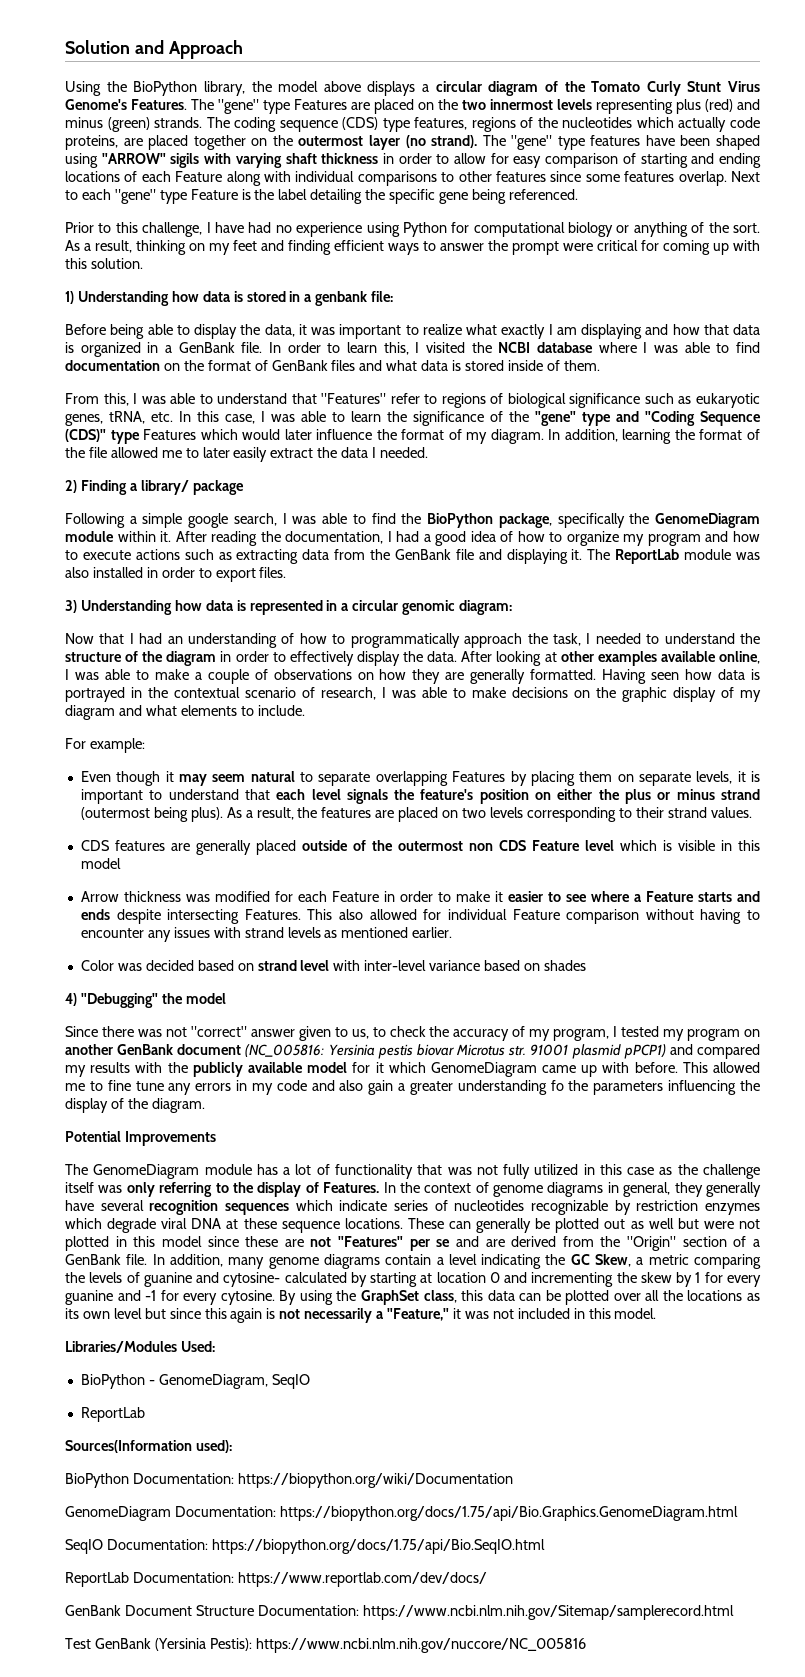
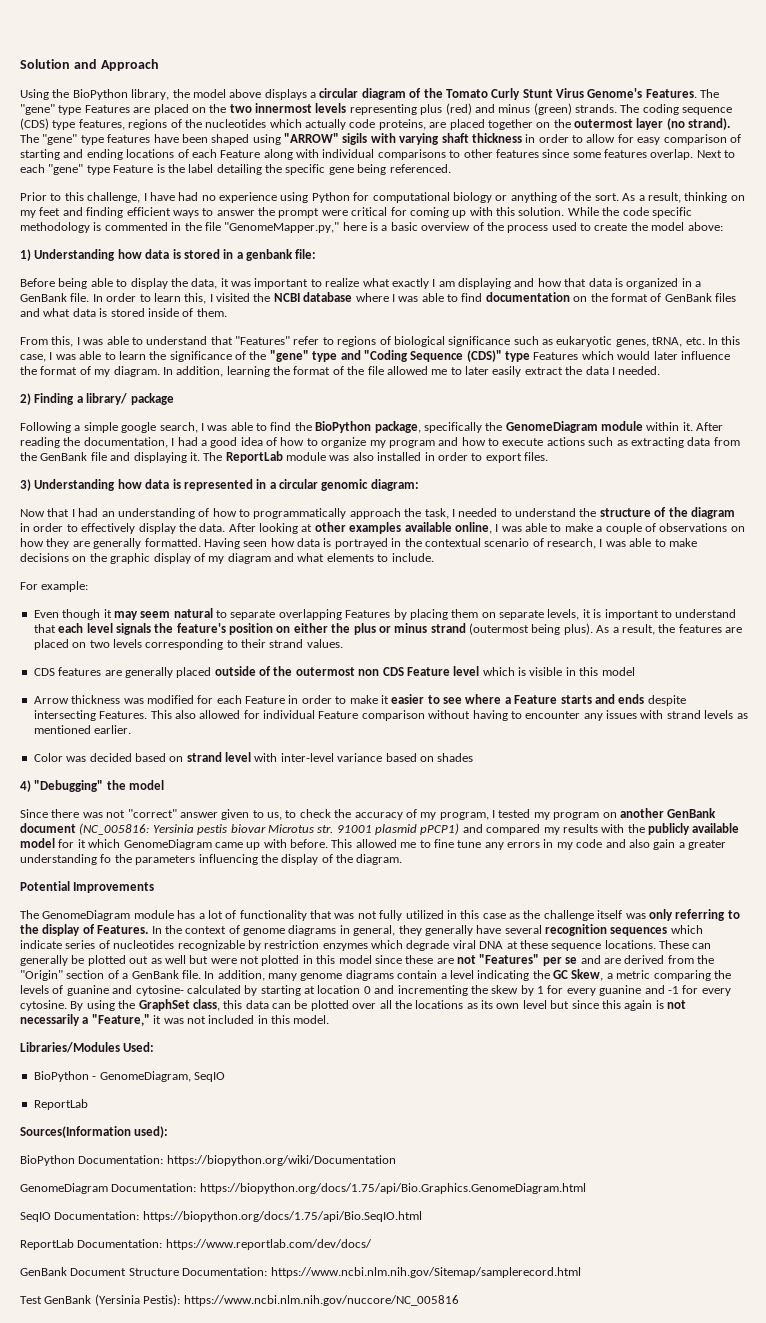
+ While the code specific methodology is commented in the file "GenomeMapper.py," here is a basic overview of the process used to create the model above:

